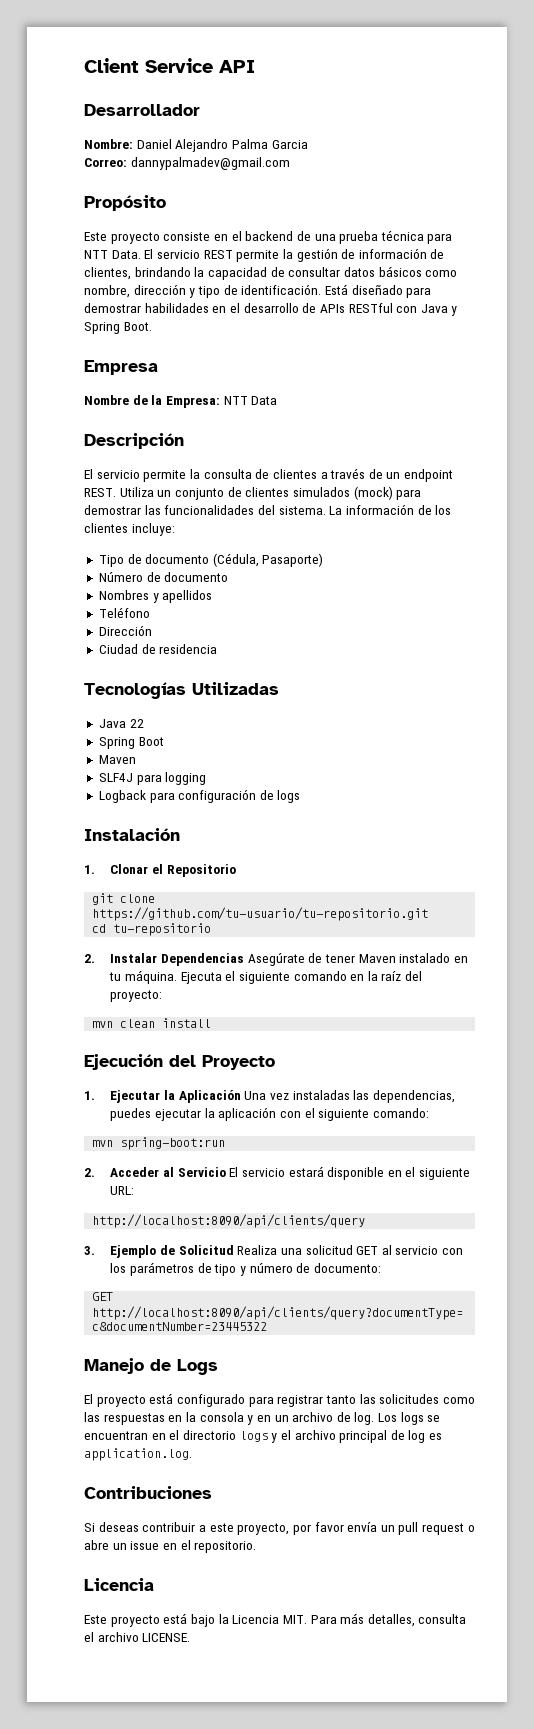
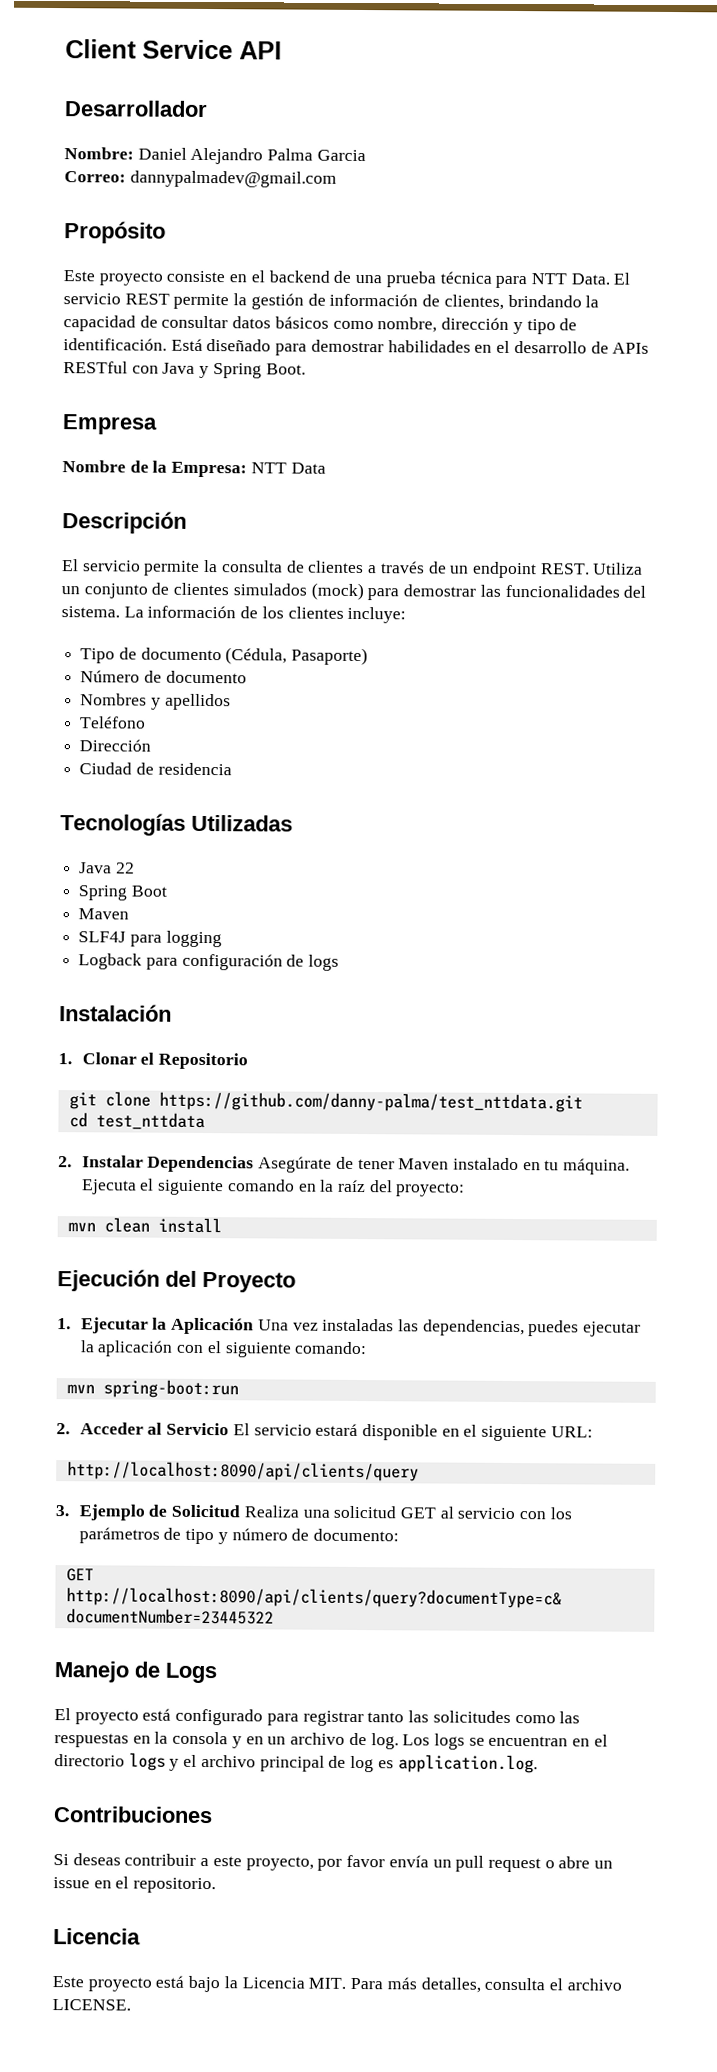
- git clone https://github.com/tu-usuario/tu-repositorio.git
+ git clone https://github.com/danny-palma/test_nttdata.git
- cd tu-repositorio
+ cd test_nttdata

